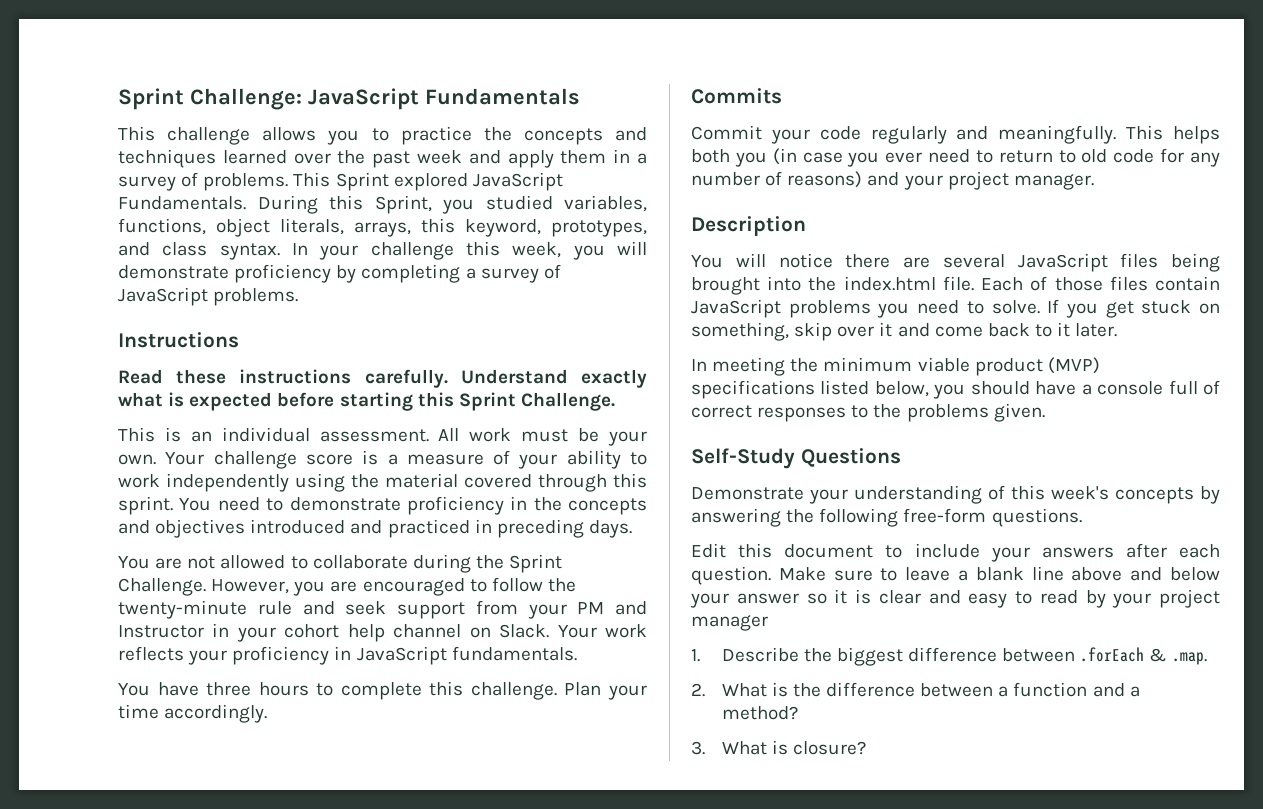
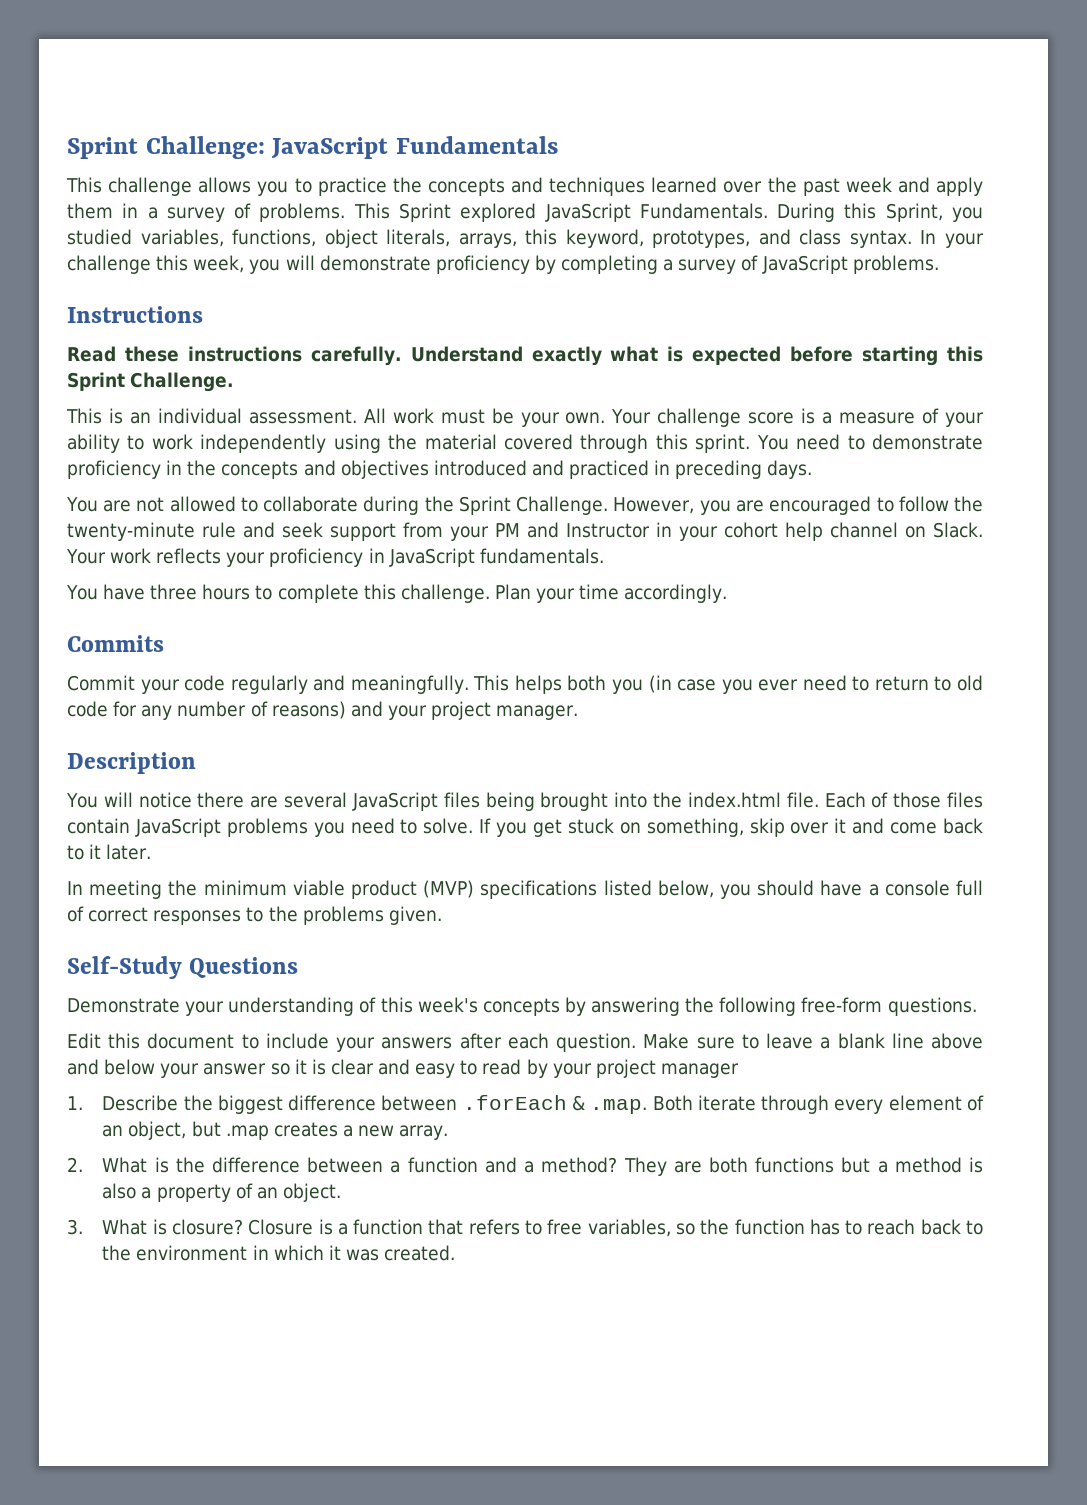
- 1. Describe the biggest difference between .forEach & .map.
+ 1. Describe the biggest difference between .forEach & .map. Both iterate through every element of an object, but .map creates a new array.
- 2. What is the difference between a function and a method?
- 3. What is closure?
+ 2. What is the difference between a function and a method? They are both functions but a method is also a property of an object.
+ 3. What is closure? Closure is a function that refers to free variables, so the function has to reach back to the environment in which it was created.

